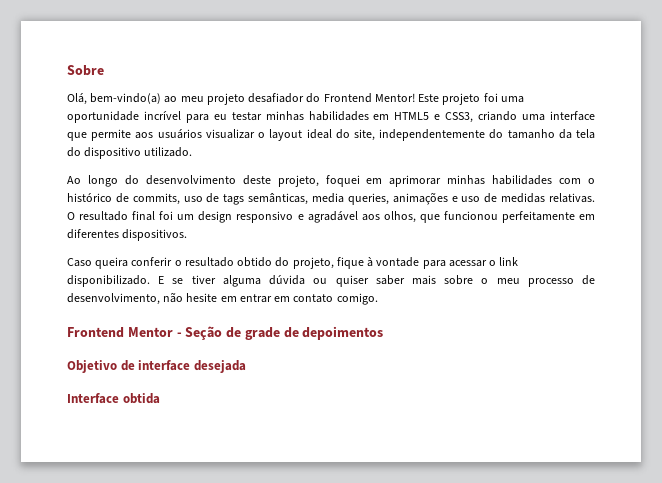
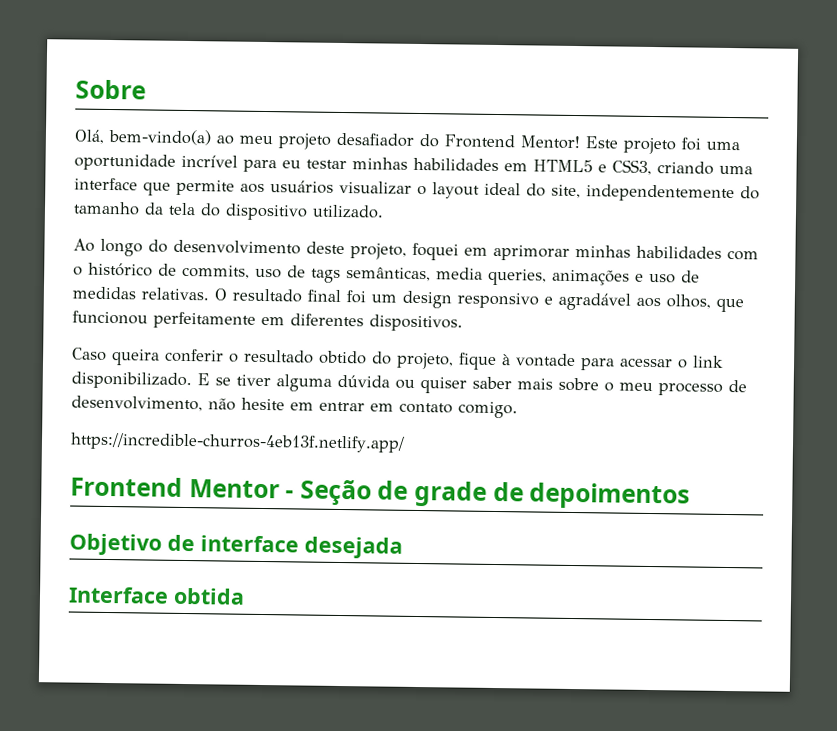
+ https://incredible-churros-4eb13f.netlify.app/

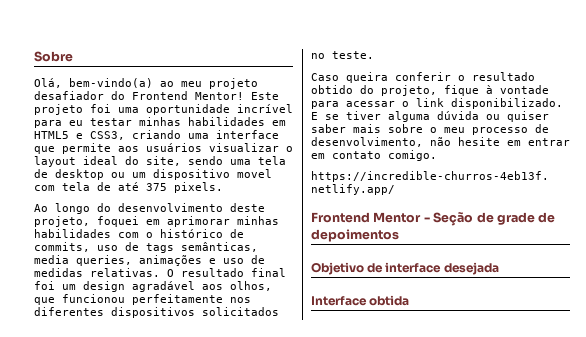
- Este projeto foi uma oportunidade incrível para eu testar minhas habilidades em HTML5 e CSS3, criando uma interface que permite aos usuários visualizar o layout ideal do site, independentemente do tamanho da tela do dispositivo utilizado.
+ Este projeto foi uma oportunidade incrível para eu testar minhas habilidades em HTML5 e CSS3, criando uma interface que permite aos usuários visualizar o layout ideal do site, sendo uma tela de desktop ou um dispositivo movel com tela de até 375 pixels.
- O resultado final foi um design responsivo e agradável aos olhos, que funcionou perfeitamente em diferentes dispositivos.
+ O resultado final foi um design agradável aos olhos, que funcionou perfeitamente nos diferentes dispositivos solicitados no teste.

